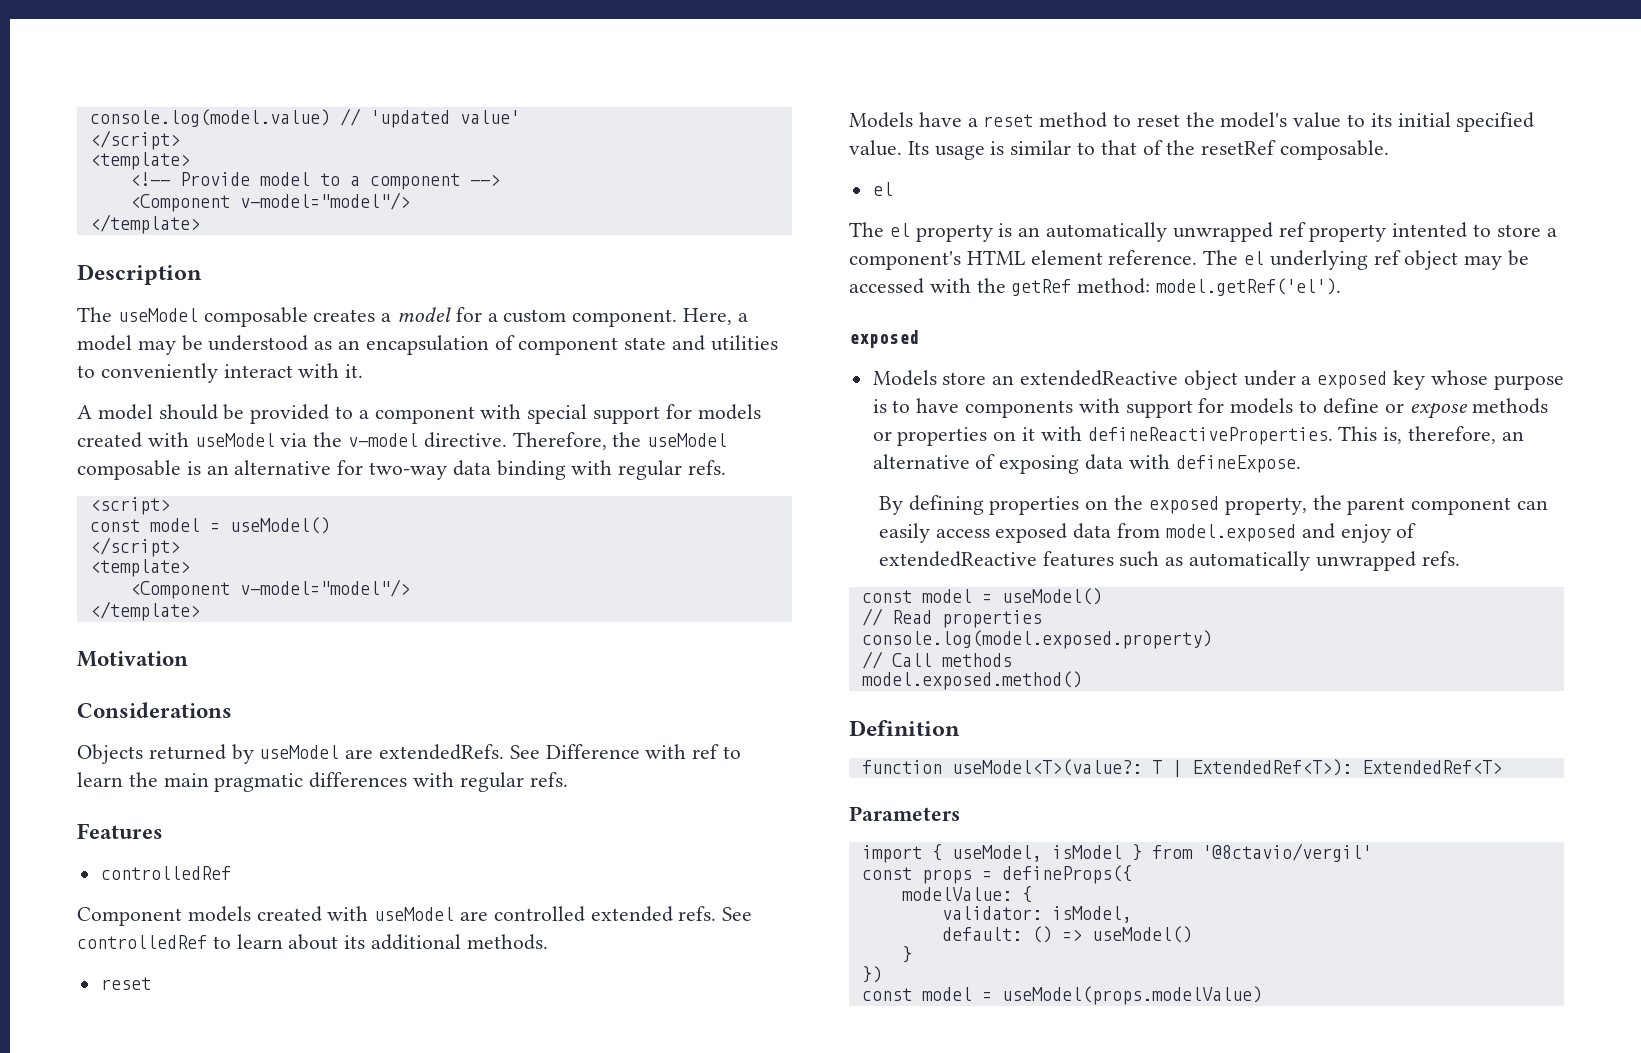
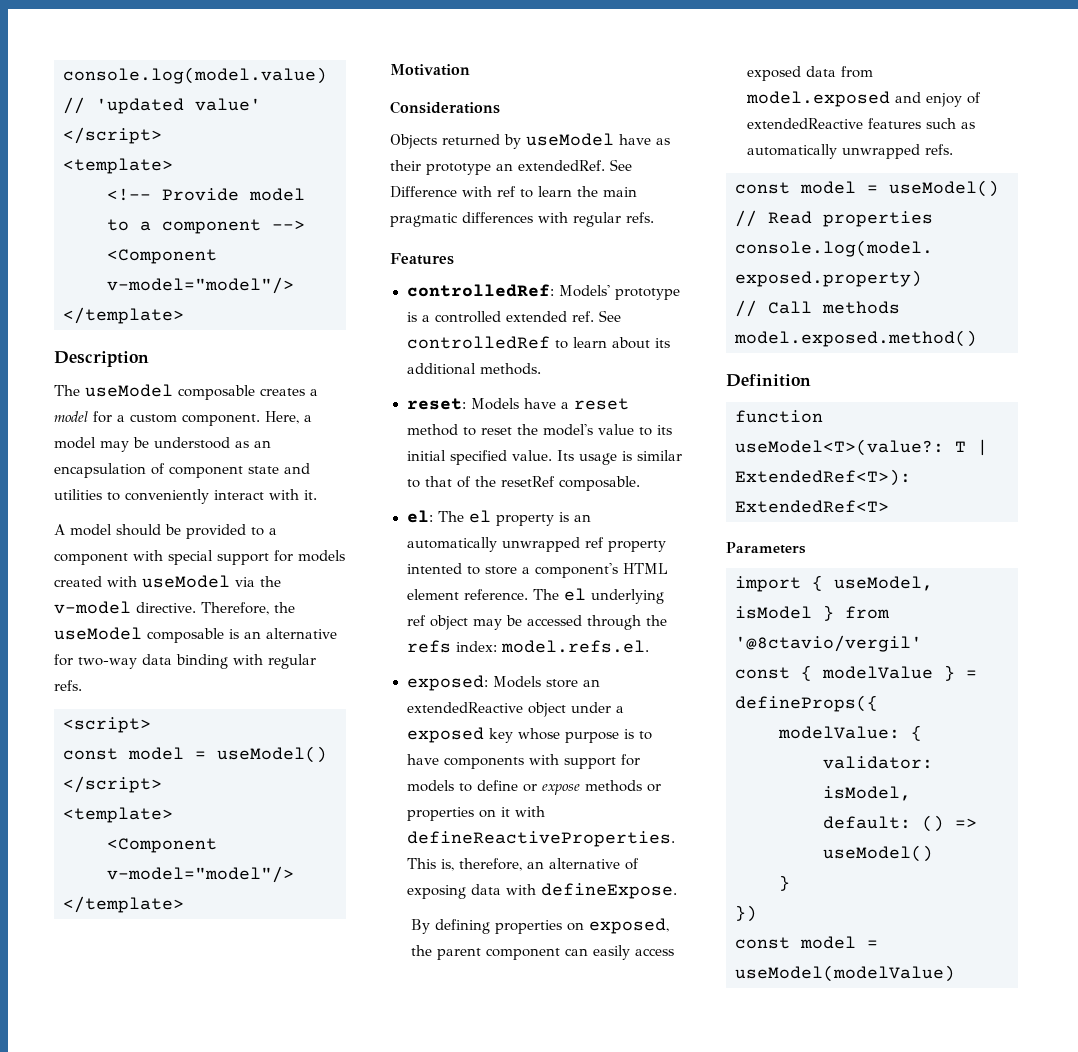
- Objects returned by useModel are extendedRefs.
+ Objects returned by useModel have as their prototype an extendedRef.
  Features
- controlledRef
- Component models created with useModel are controlled extended refs. See controlledRef to learn about its additional methods.
- reset
- Models have a reset method to reset the model's value to its initial specified value.
+ controlledRef: Models' prototype is a controlled extended ref. See controlledRef to learn about its additional methods.
+ reset: Models have a reset method to reset the model's value to its initial specified value.
  Its usage is similar to that of the resetRef composable.
- el
- The el property is an automatically unwrapped ref property intented to store a component's HTML element reference.
+ el: The el property is an automatically unwrapped ref property intented to store a component's HTML element reference.
- The el underlying ref object may be accessed with the getRef method: model.getRef('el').
- exposed
- Models store an extendedReactive object under a exposed key whose purpose is to have components with support for models to define or expose methods or properties on it with defineReactiveProperties.
+ The el underlying ref object may be accessed through the refs index: model.refs.el.
+ exposed: Models store an extendedReactive object under a exposed key whose purpose is to have components with support for models to define or expose methods or properties on it with defineReactiveProperties.
- By defining properties on the exposed property, the parent component can easily access exposed data from model.exposed and enjoy of extendedReactive features such as automatically unwrapped refs.
+ By defining properties on exposed, the parent component can easily access exposed data from model.exposed and enjoy of extendedReactive features such as automatically unwrapped refs.
- const props = defineProps({
+ const { modelValue } = defineProps({
- const model = useModel(props.modelValue)
+ const model = useModel(modelValue)

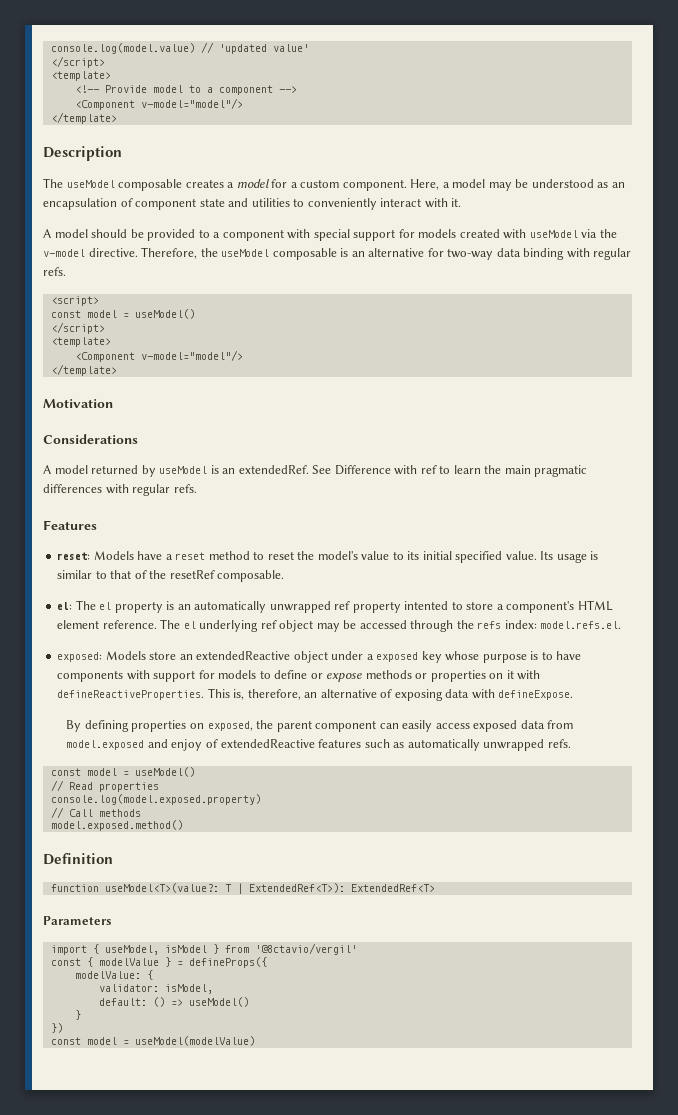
- Objects returned by useModel have as their prototype an extendedRef.
+ A model returned by useModel is an extendedRef.
- controlledRef: Models' prototype is a controlled extended ref. See controlledRef to learn about its additional methods.

